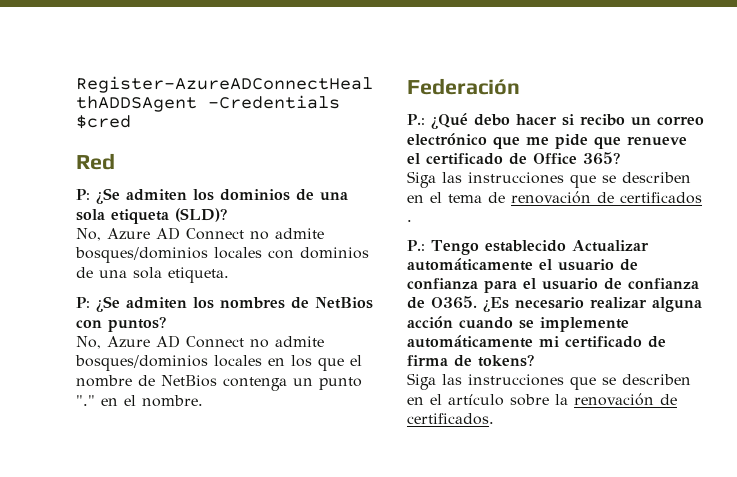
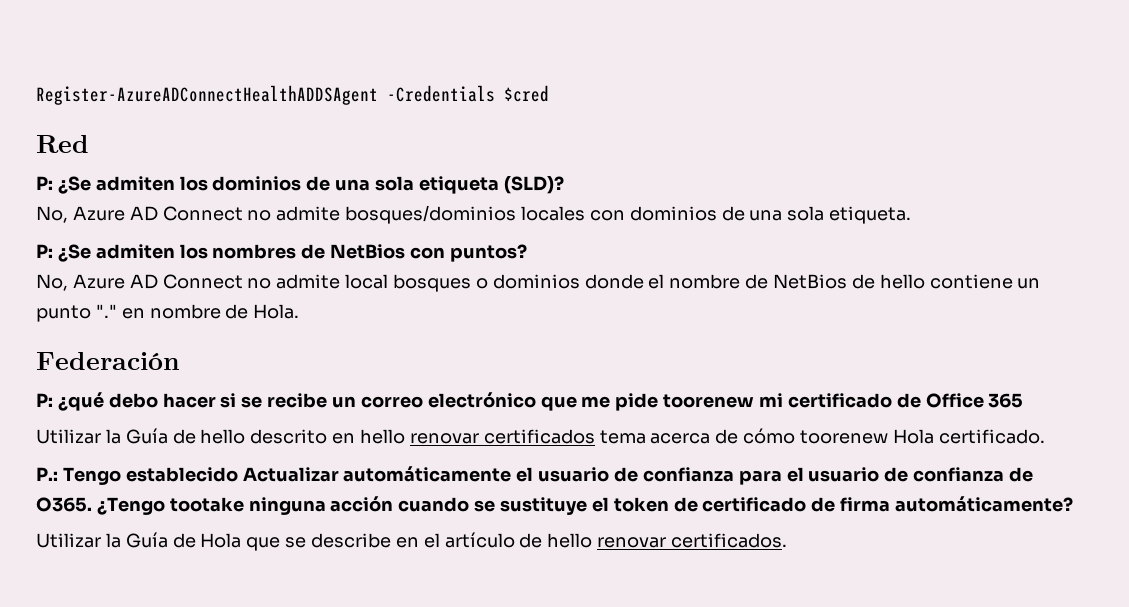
- No, Azure AD Connect no admite bosques/dominios locales en los que el nombre de NetBios contenga un punto "." en el nombre.
+ No, Azure AD Connect no admite local bosques o dominios donde el nombre de NetBios de hello contiene un punto "." en nombre de Hola.
- P.: ¿Qué debo hacer si recibo un correo electrónico que me pide que renueve el certificado de Office 365?
- Siga las instrucciones que se describen en el tema de renovación de certificados .
+ P: ¿qué debo hacer si se recibe un correo electrónico que me pide toorenew mi certificado de Office 365
+ Utilizar la Guía de hello descrito en hello renovar certificados tema acerca de cómo toorenew Hola certificado.
- ¿Es necesario realizar alguna acción cuando se implemente automáticamente mi certificado de firma de tokens?
- Siga las instrucciones que se describen en el artículo sobre la renovación de certificados.
+ ¿Tengo tootake ninguna acción cuando se sustituye el token de certificado de firma automáticamente?
+ Utilizar la Guía de Hola que se describe en el artículo de hello renovar certificados.

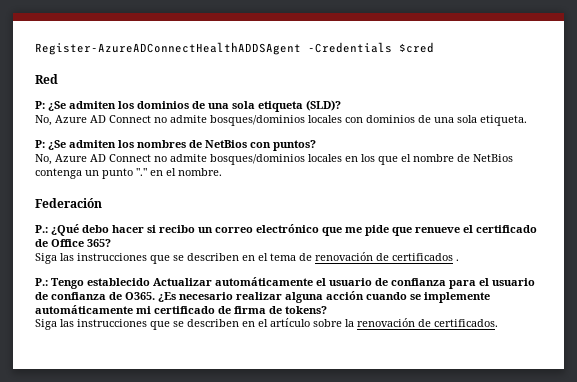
- No, Azure AD Connect no admite local bosques o dominios donde el nombre de NetBios de hello contiene un punto "." en nombre de Hola.
+ No, Azure AD Connect no admite bosques/dominios locales en los que el nombre de NetBios contenga un punto "." en el nombre.
- P: ¿qué debo hacer si se recibe un correo electrónico que me pide toorenew mi certificado de Office 365
- Utilizar la Guía de hello descrito en hello renovar certificados tema acerca de cómo toorenew Hola certificado.
+ P.: ¿Qué debo hacer si recibo un correo electrónico que me pide que renueve el certificado de Office 365?
+ Siga las instrucciones que se describen en el tema de renovación de certificados .
- ¿Tengo tootake ninguna acción cuando se sustituye el token de certificado de firma automáticamente?
- Utilizar la Guía de Hola que se describe en el artículo de hello renovar certificados.
+ ¿Es necesario realizar alguna acción cuando se implemente automáticamente mi certificado de firma de tokens?
+ Siga las instrucciones que se describen en el artículo sobre la renovación de certificados.

